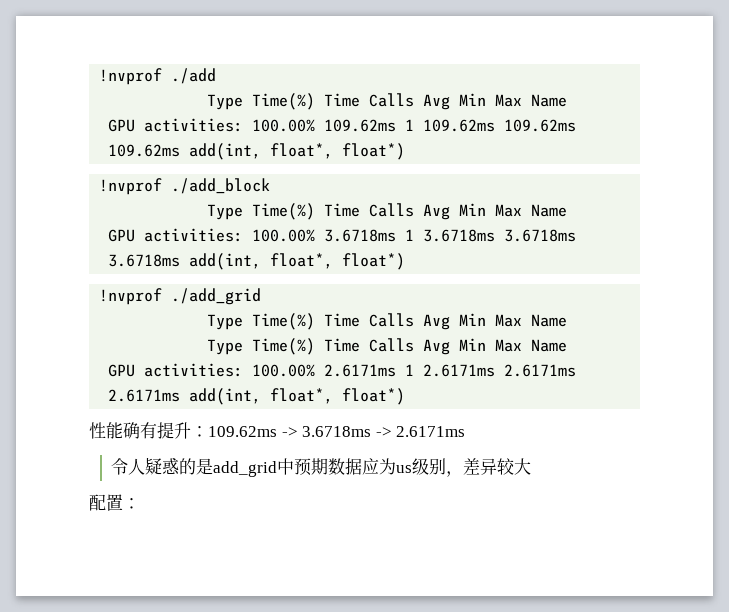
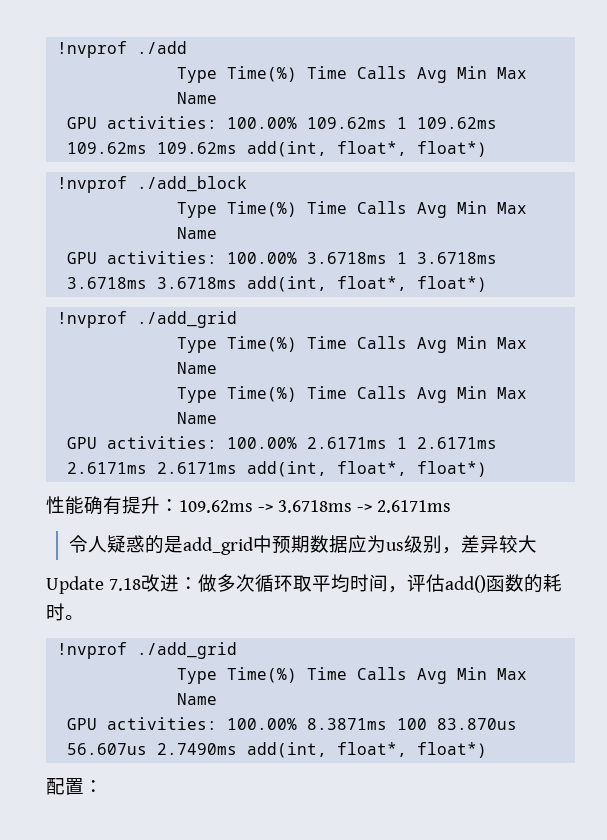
+ Update 7.18改进：做多次循环取平均时间，评估add()函数的耗时。
+ !nvprof ./add_grid
+ Type Time(%) Time Calls Avg Min Max Name
+ GPU activities: 100.00% 8.3871ms 100 83.870us 56.607us 2.7490ms add(int, float*, float*)

